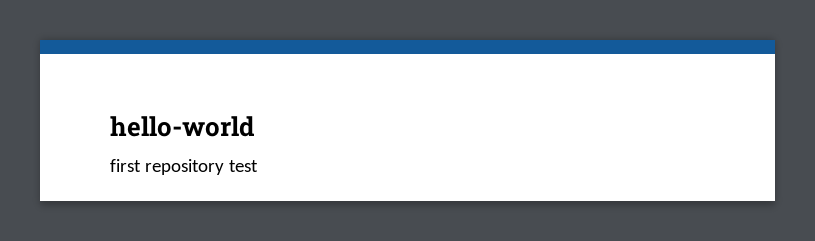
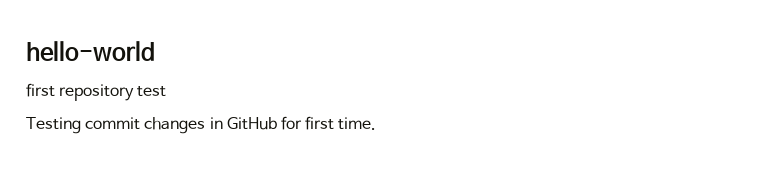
+ Testing commit changes in GitHub for first time.

